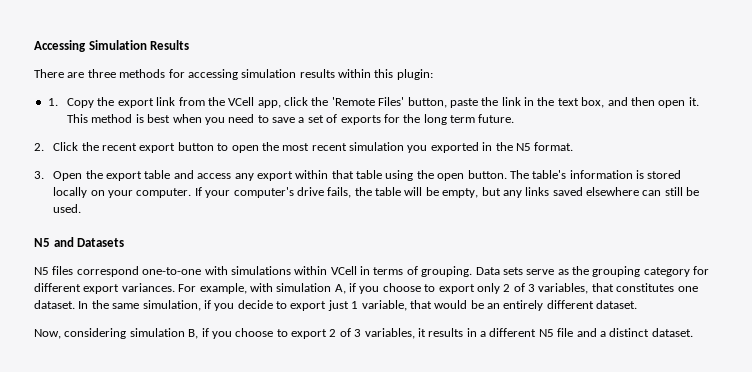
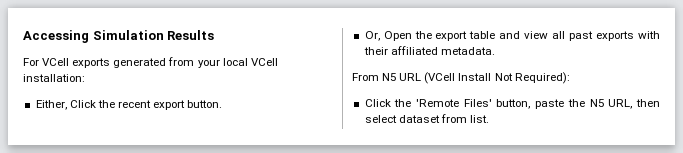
- There are three methods for accessing simulation results within this plugin:
- 1. Copy the export link from the VCell app, click the 'Remote Files' button, paste the link in the text box, and then open it. This method is best when you need to save a set of exports for the long term future.
- 2. Click the recent export button to open the most recent simulation you exported in the N5 format.
- 3. Open the export table and access any export within that table using the open button. The table's information is stored locally on your computer. If your computer's drive fails, the table will be empty, but any links saved elsewhere can still be used.
- N5 and Datasets
- N5 files correspond one-to-one with simulations within VCell in terms of grouping. Data sets serve as the grouping category for different export variances. For example, with simulation A, if you choose to export only 2 of 3 variables, that constitutes one dataset. In the same simulation, if you decide to export just 1 variable, that would be an entirely different dataset.
- Now, considering simulation B, if you choose to export 2 of 3 variables, it results in a different N5 file and a distinct dataset.
+ For VCell exports generated from your local VCell installation:
+ Either, Click the recent export button.
+ Or, Open the export table and view all past exports with their affiliated metadata.
+ From N5 URL (VCell Install Not Required):
+ Click the 'Remote Files' button, paste the N5 URL, then select dataset from list.

